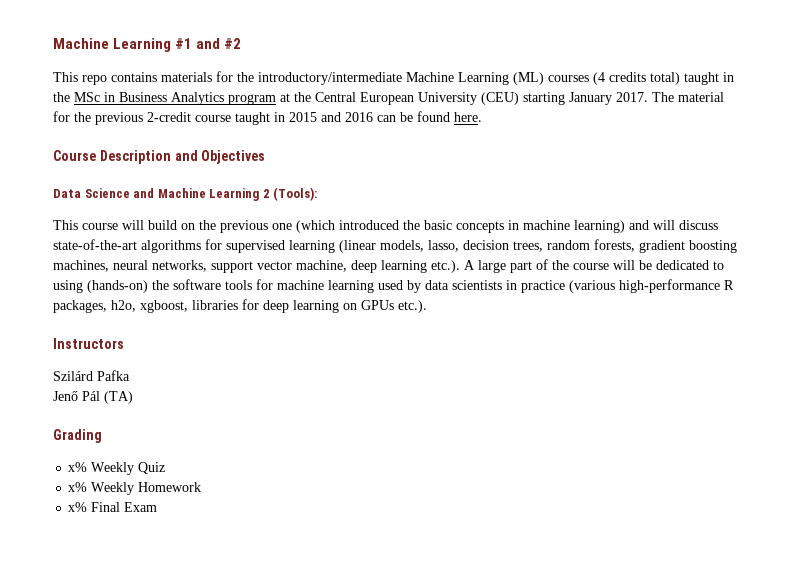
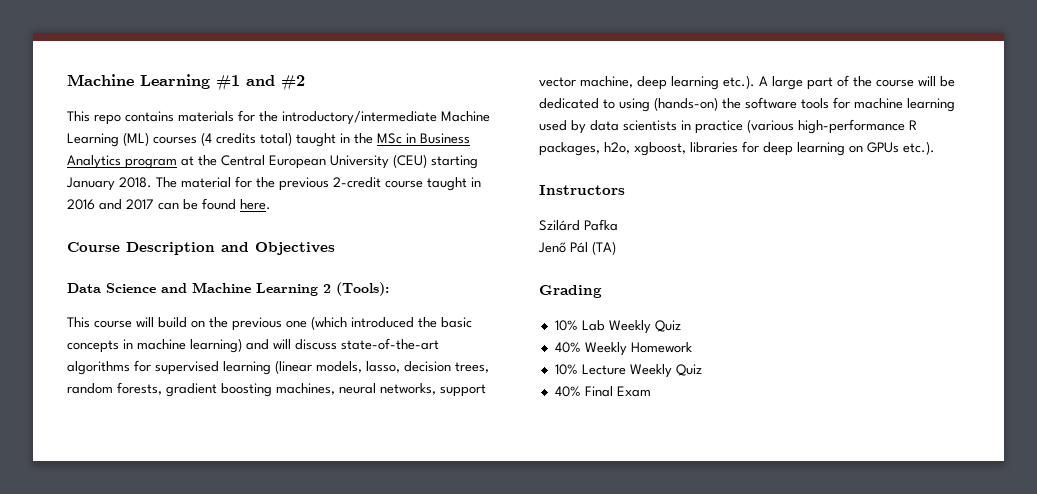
- This repo contains materials for the introductory/intermediate Machine Learning (ML) courses (4 credits total) taught in the MSc in Business Analytics program at the Central European University (CEU) starting January 2017.
+ This repo contains materials for the introductory/intermediate Machine Learning (ML) courses (4 credits total) taught in the MSc in Business Analytics program at the Central European University (CEU) starting January 2018.
- The material for the previous 2-credit course taught in 2015 and 2016 can be found here.
+ The material for the previous 2-credit course taught in 2016 and 2017 can be found here.
- x% Weekly Quiz
- x% Weekly Homework
+ 10% Lab Weekly Quiz
+ 40% Weekly Homework
- x% Final Exam
+ 10% Lecture Weekly Quiz
+ 40% Final Exam

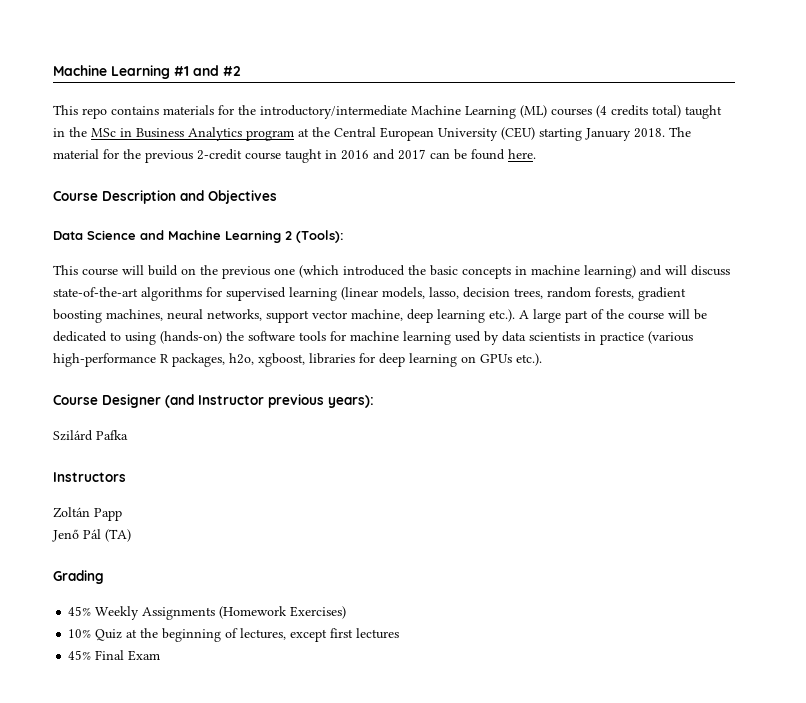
- Instructors
+ Course Designer (and Instructor previous years):
+ Instructors
+ Zoltán Papp
- 10% Lab Weekly Quiz
- 40% Weekly Homework
- 10% Lecture Weekly Quiz
- 40% Final Exam
+ 45% Weekly Assignments (Homework Exercises)
+ 10% Quiz at the beginning of lectures, except first lectures
+ 45% Final Exam

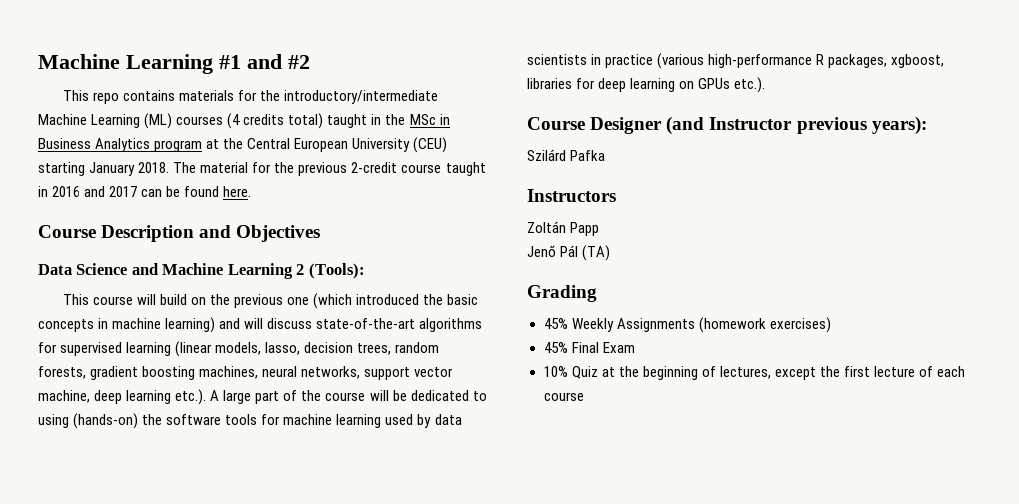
- This course will build on the previous one (which introduced the basic concepts in machine learning) and will discuss state-of-the-art algorithms for supervised learning (linear models, lasso, decision trees, random forests, gradient boosting machines, neural networks, support vector machine, deep learning etc.). A large part of the course will be dedicated to using (hands-on) the software tools for machine learning used by data scientists in practice (various high-performance R packages, h2o, xgboost, libraries for deep learning on GPUs etc.).
+ This course will build on the previous one (which introduced the basic concepts in machine learning) and will discuss state-of-the-art algorithms for supervised learning (linear models, lasso, decision trees, random forests, gradient boosting machines, neural networks, support vector machine, deep learning etc.). A large part of the course will be dedicated to using (hands-on) the software tools for machine learning used by data scientists in practice (various high-performance R packages, xgboost, libraries for deep learning on GPUs etc.).
- 45% Weekly Assignments (Homework Exercises)
+ 45% Weekly Assignments (homework exercises)
+ 45% Final Exam
- 10% Quiz at the beginning of lectures, except first lectures
- 45% Final Exam
+ 10% Quiz at the beginning of lectures, except the first lecture of each course

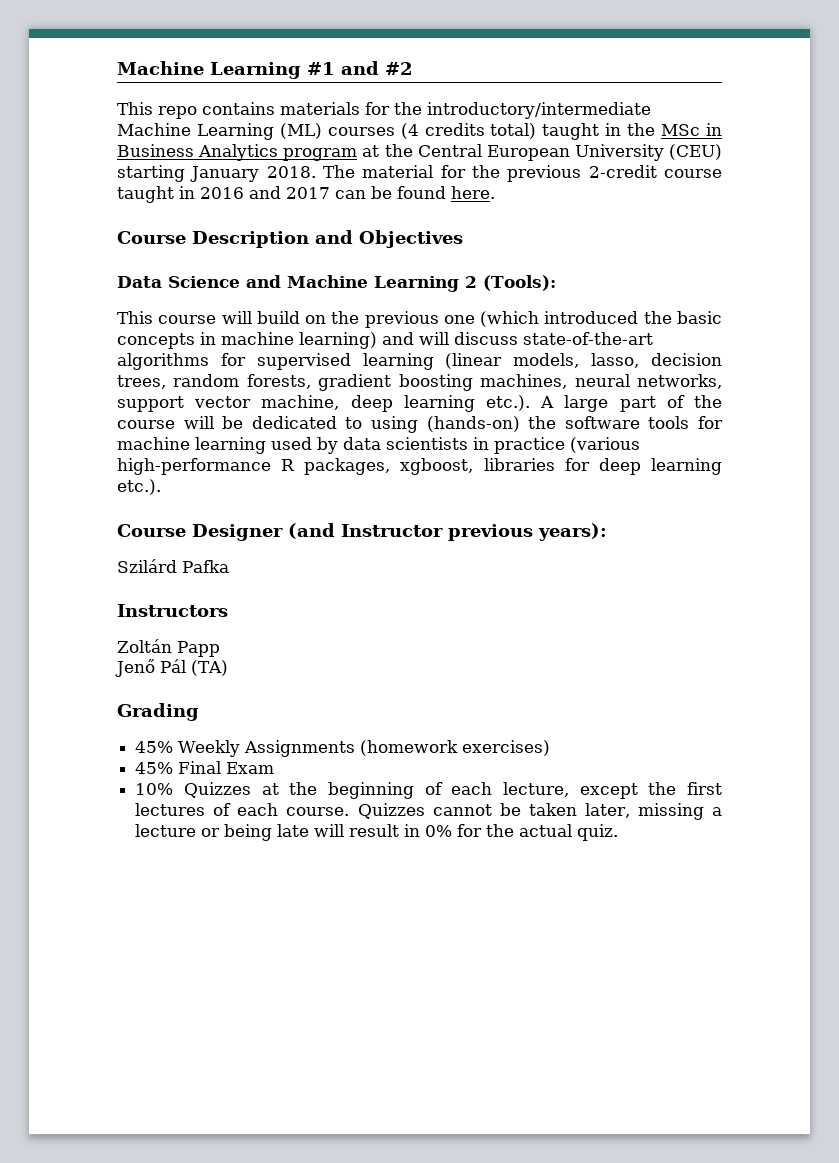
- This course will build on the previous one (which introduced the basic concepts in machine learning) and will discuss state-of-the-art algorithms for supervised learning (linear models, lasso, decision trees, random forests, gradient boosting machines, neural networks, support vector machine, deep learning etc.). A large part of the course will be dedicated to using (hands-on) the software tools for machine learning used by data scientists in practice (various high-performance R packages, xgboost, libraries for deep learning on GPUs etc.).
+ This course will build on the previous one (which introduced the basic concepts in machine learning) and will discuss state-of-the-art algorithms for supervised learning (linear models, lasso, decision trees, random forests, gradient boosting machines, neural networks, support vector machine, deep learning etc.). A large part of the course will be dedicated to using (hands-on) the software tools for machine learning used by data scientists in practice (various high-performance R packages, xgboost, libraries for deep learning etc.).
- 10% Quiz at the beginning of lectures, except the first lecture of each course
+ 10% Quizzes at the beginning of each lecture, except the first lectures of each course. Quizzes cannot be taken later, missing a lecture or being late will result in 0% for the actual quiz.

